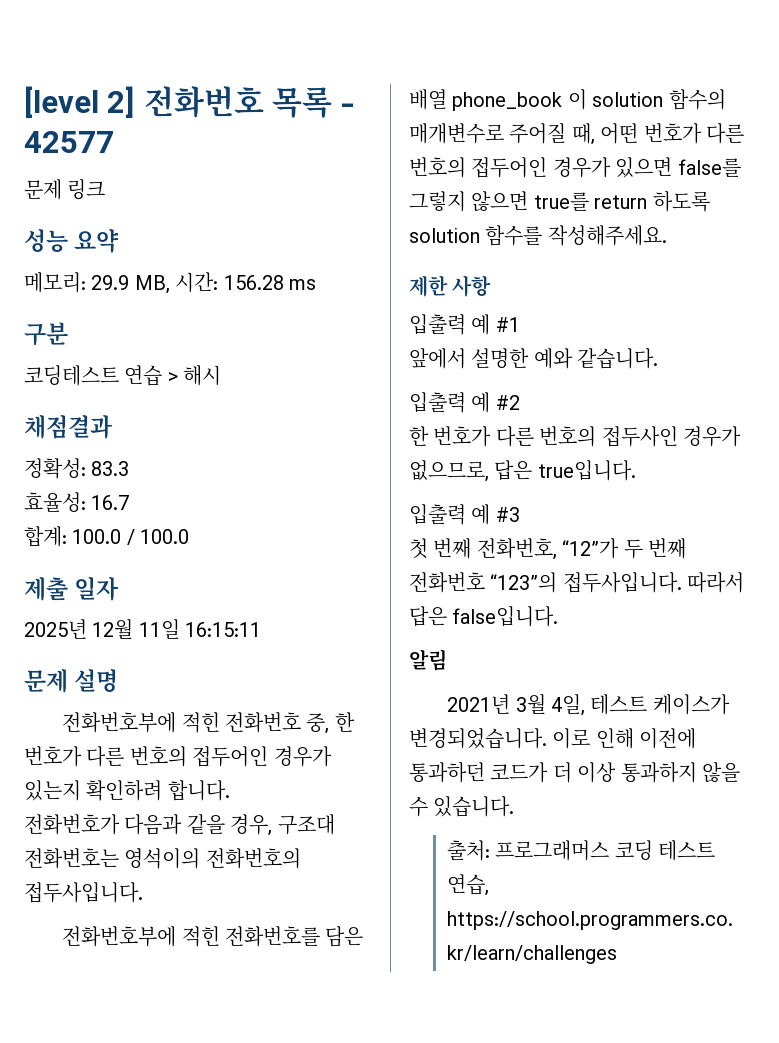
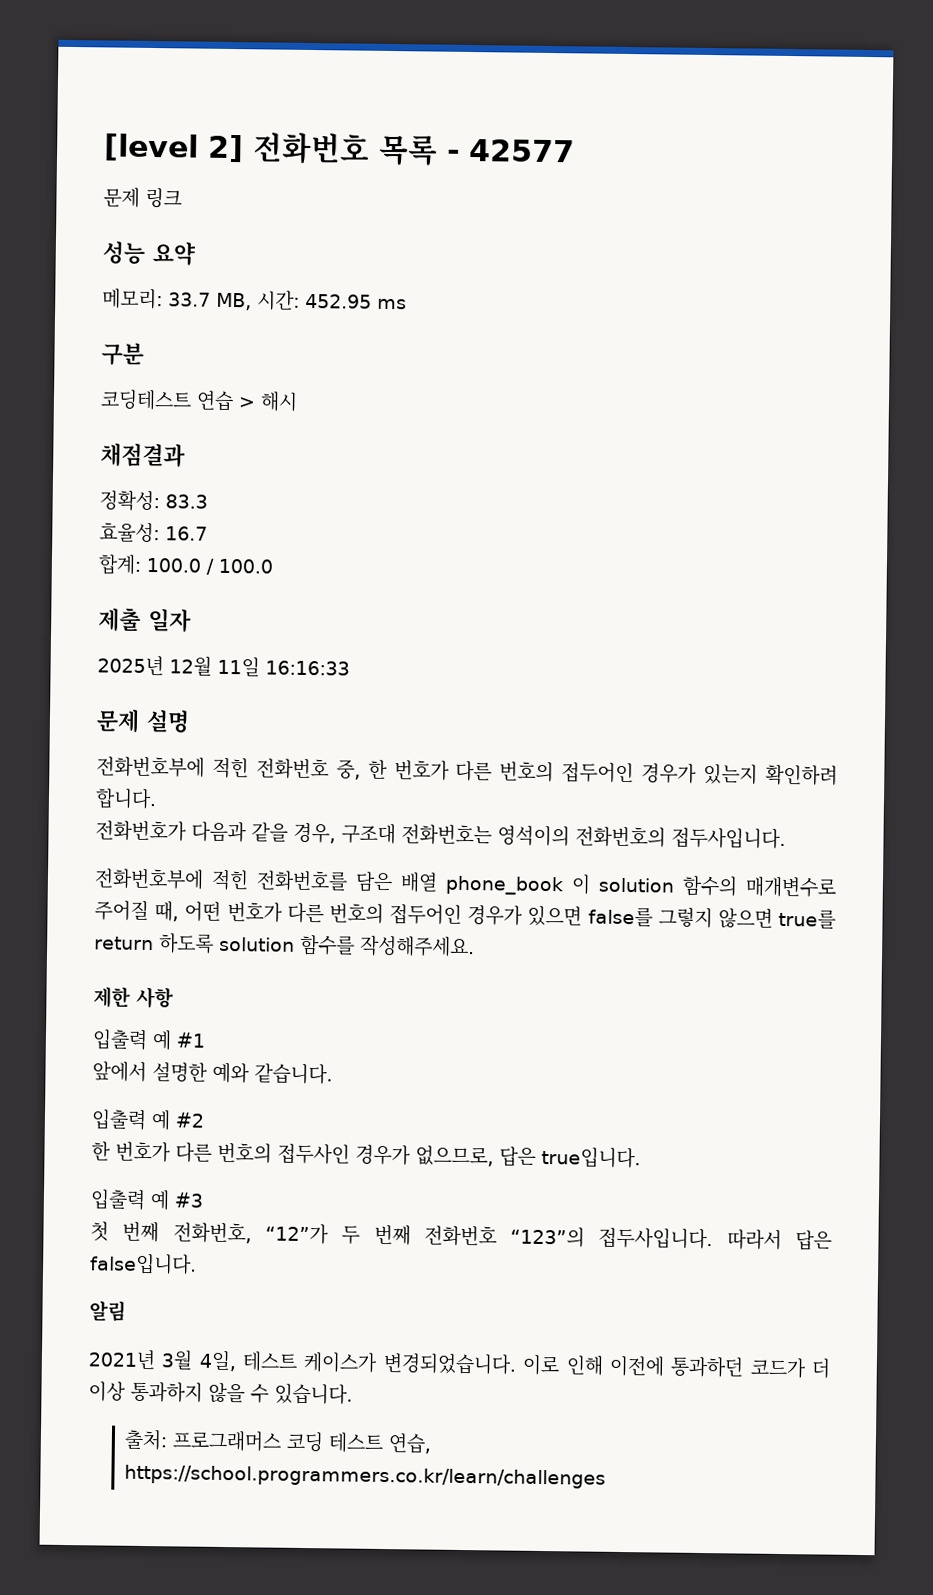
- 메모리: 29.9 MB, 시간: 156.28 ms
+ 메모리: 33.7 MB, 시간: 452.95 ms
- 2025년 12월 11일 16:15:11
+ 2025년 12월 11일 16:16:33

